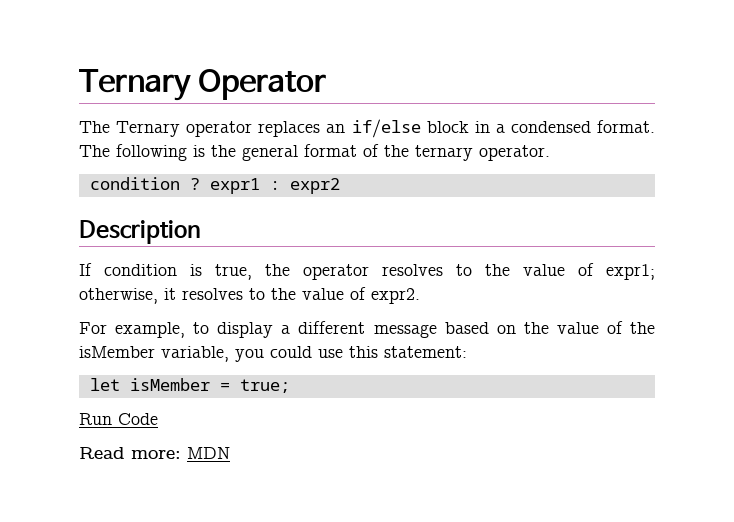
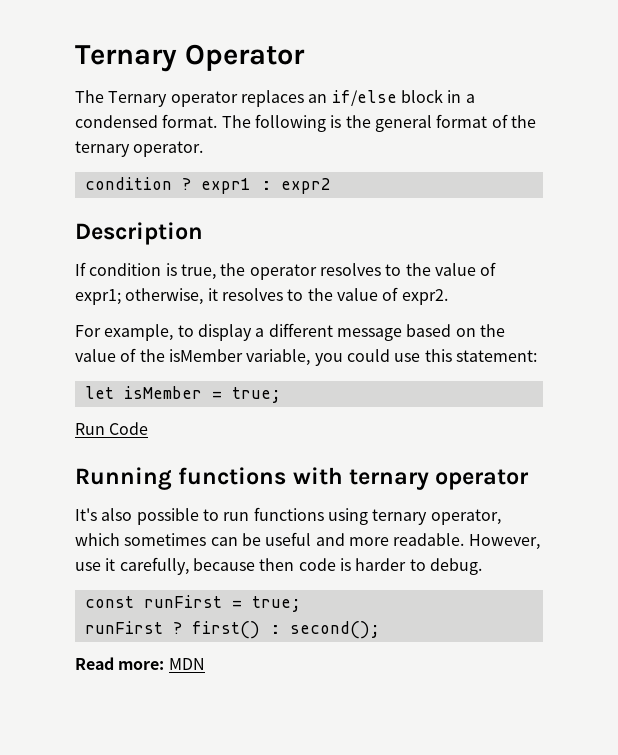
+ Running functions with ternary operator
+ It's also possible to run functions using ternary operator, which sometimes can be useful and more readable. However, use it carefully, because then code is harder to debug.
+ const runFirst = true;
+ runFirst ? first() : second();

